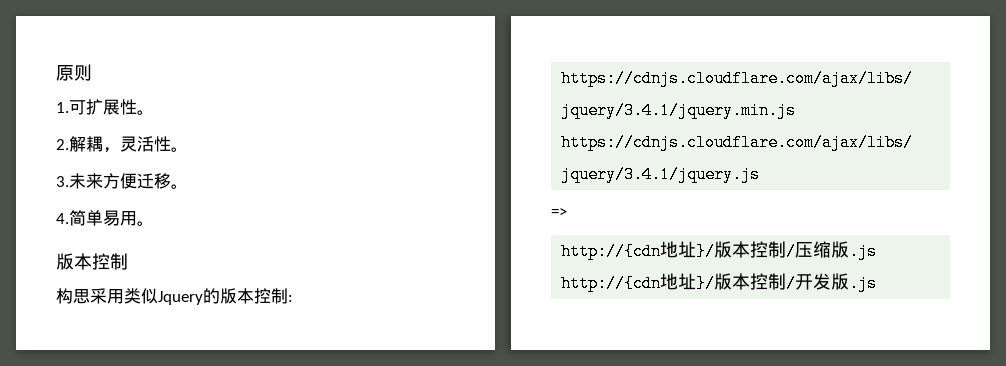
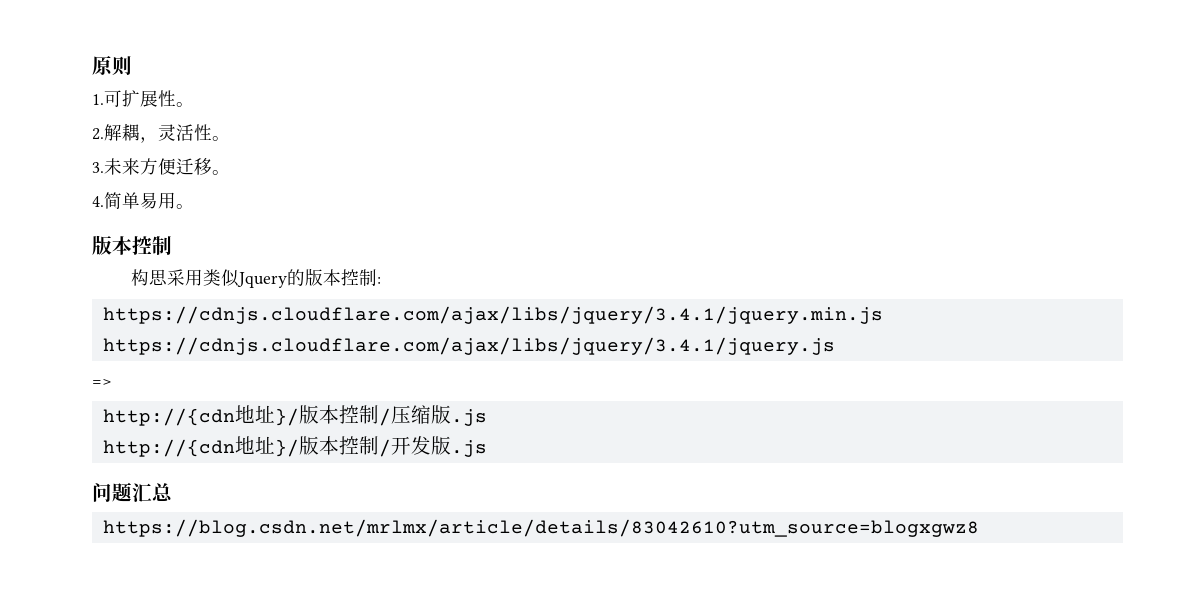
+ 问题汇总
+ https://blog.csdn.net/mrlmx/article/details/83042610?utm_source=blogxgwz8

